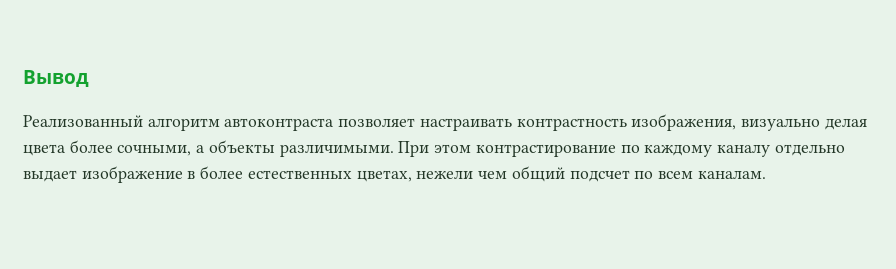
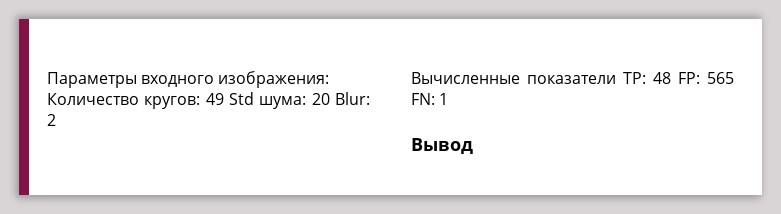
+ Параметры входного изображения: Количество кругов: 49 Std шума: 20 Blur: 2
+ Вычисленные показатели TP: 48 FP: 565 FN: 1
  Вывод
- Реализованный алгоритм автоконтраста позволяет настраивать контрастность изображения, визуально делая цвета более сочными, а объекты различимыми. При этом контрастирование по каждому каналу отдельно выдает изображение в более естественных цветах, нежели чем общий подсчет по всем каналам.

